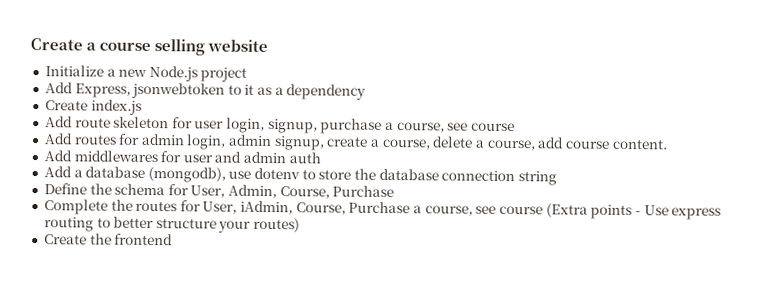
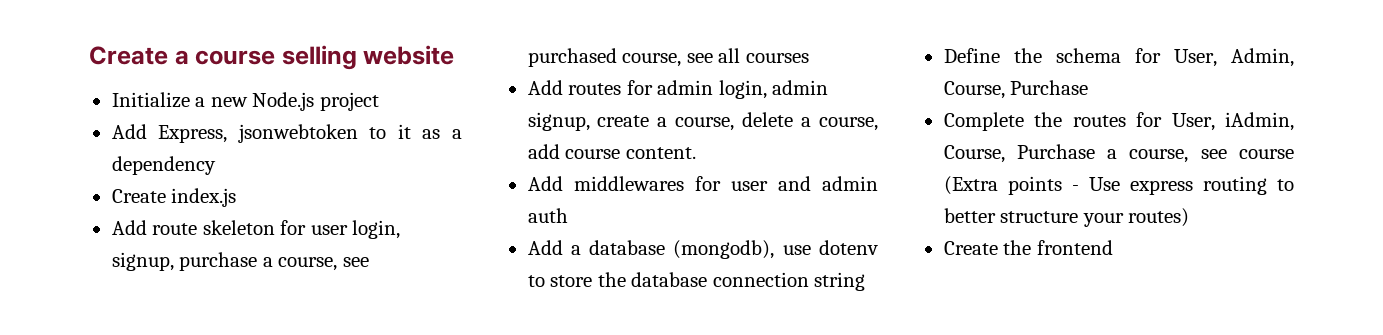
- Add route skeleton for user login, signup, purchase a course, see course
+ Add route skeleton for user login, signup, purchase a course, see purchased course, see all courses

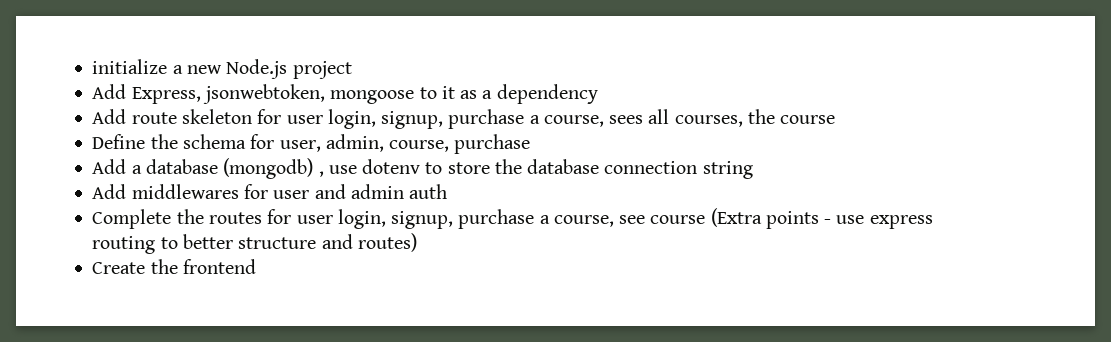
- Create a course selling website
- Initialize a new Node.js project
+ initialize a new Node.js project
- Add Express, jsonwebtoken to it as a dependency
+ Add Express, jsonwebtoken, mongoose to it as a dependency
- Create index.js
- Add route skeleton for user login, signup, purchase a course, see purchased course, see all courses
- Add routes for admin login, admin signup, create a course, delete a course, add course content.
+ Add route skeleton for user login, signup, purchase a course, sees all courses, the course
+ Define the schema for user, admin, course, purchase
+ Add a database (mongodb) , use dotenv to store the database connection string
- Add a database (mongodb), use dotenv to store the database connection string
- Define the schema for User, Admin, Course, Purchase
- Complete the routes for User, iAdmin, Course, Purchase a course, see course (Extra points - Use express routing to better structure your routes)
+ Complete the routes for user login, signup, purchase a course, see course (Extra points - use express routing to better structure and routes)

